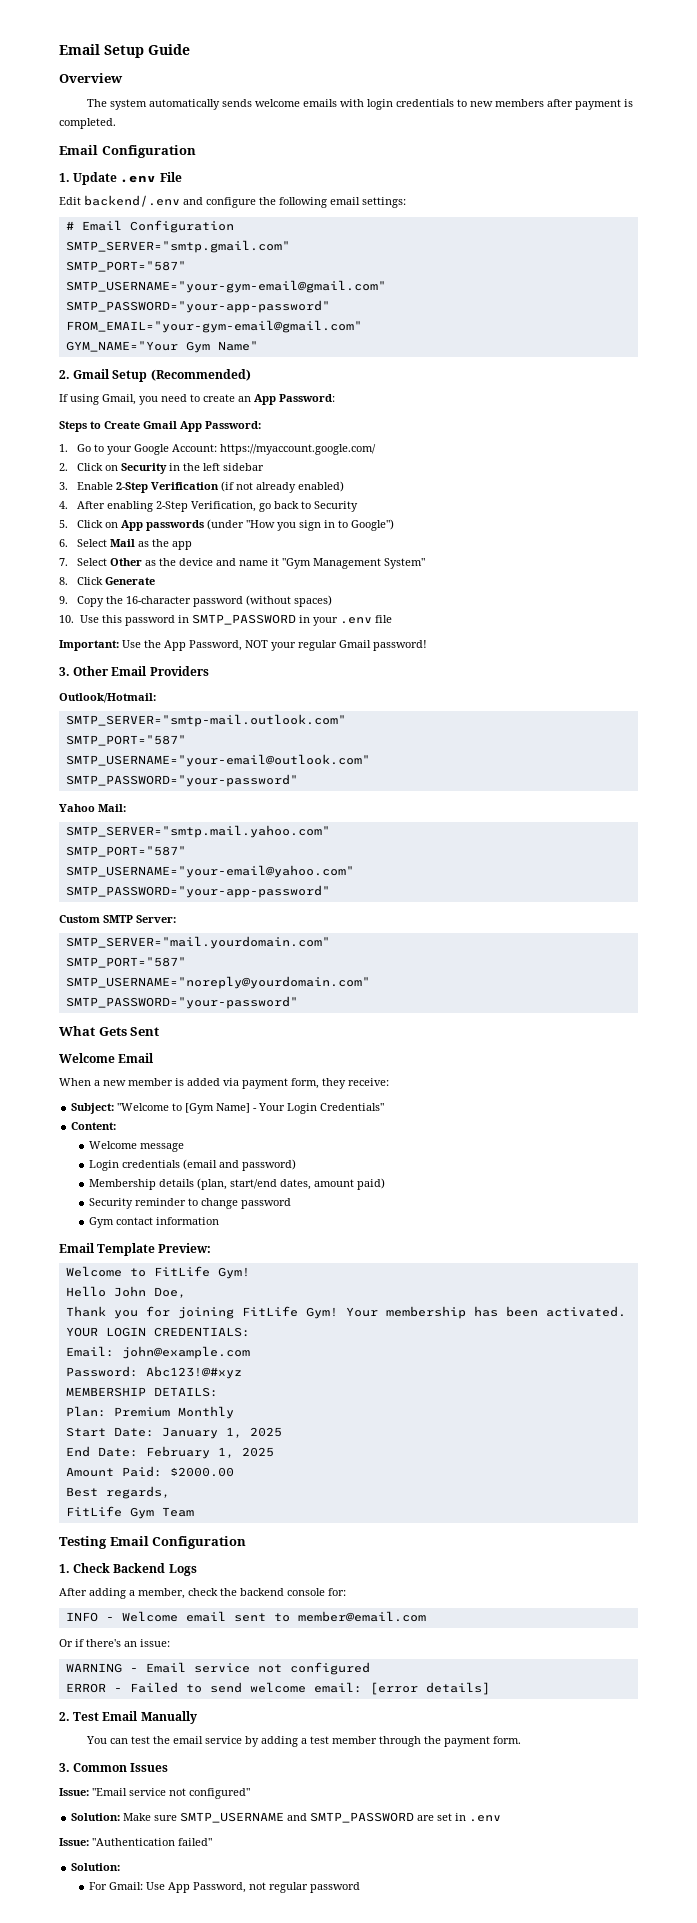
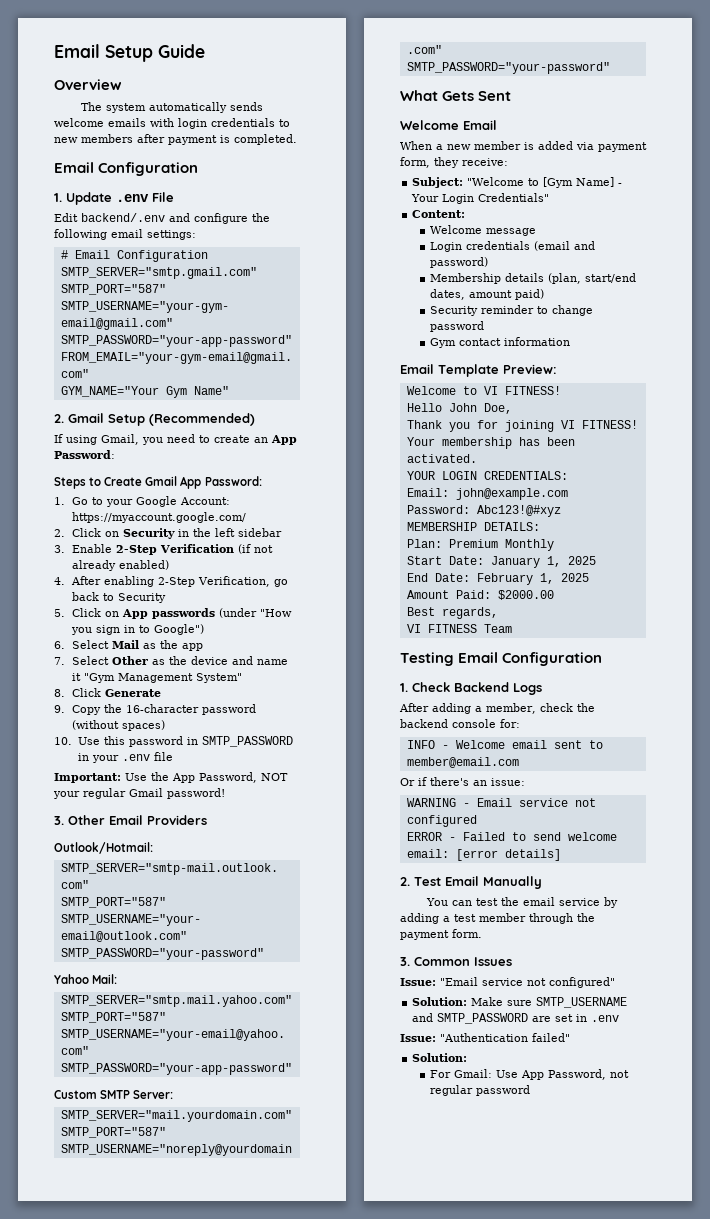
- Welcome to FitLife Gym!
+ Welcome to VI FITNESS!
- Thank you for joining FitLife Gym!
+ Thank you for joining VI FITNESS!
- FitLife Gym Team
+ VI FITNESS Team

